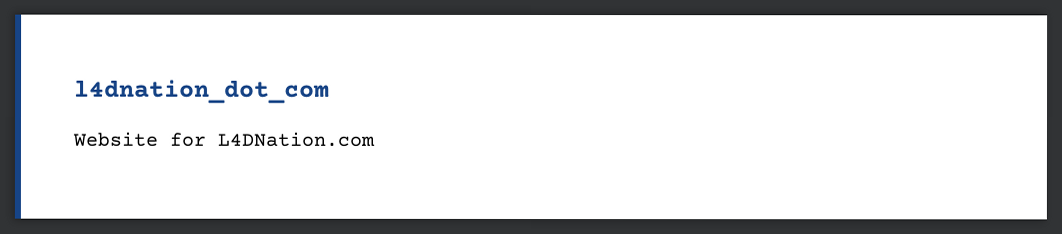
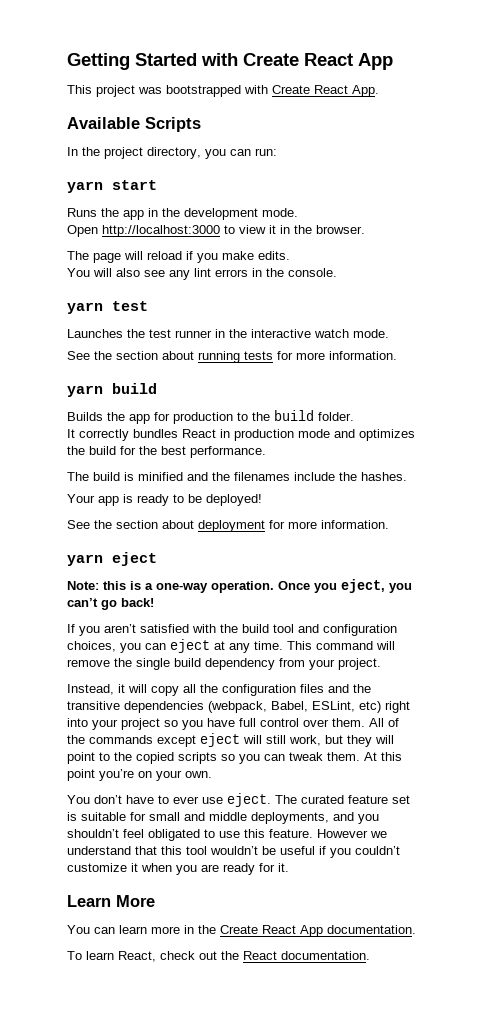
- l4dnation_dot_com
- Website for L4DNation.com
+ Getting Started with Create React App
+ This project was bootstrapped with Create React App.
+ Available Scripts
+ In the project directory, you can run:
+ yarn start
+ Runs the app in the development mode.
+ Open http://localhost:3000 to view it in the browser.
+ The page will reload if you make edits.
+ You will also see any lint errors in the console.
+ yarn test
+ Launches the test runner in the interactive watch mode.
+ See the section about running tests for more information.
+ yarn build
+ Builds the app for production to the build folder.
+ It correctly bundles React in production mode and optimizes the build for the best performance.
+ The build is minified and the filenames include the hashes.
+ Your app is ready to be deployed!
+ See the section about deployment for more information.
+ yarn eject
+ Note: this is a one-way operation. Once you eject, you can’t go back!
+ If you aren’t satisfied with the build tool and configuration choices, you can eject at any time. This command will remove the single build dependency from your project.
+ Instead, it will copy all the configuration files and the transitive dependencies (webpack, Babel, ESLint, etc) right into your project so you have full control over them. All of the commands except eject will still work, but they will point to the copied scripts so you can tweak them. At this point you’re on your own.
+ You don’t have to ever use eject. The curated feature set is suitable for small and middle deployments, and you shouldn’t feel obligated to use this feature. However we understand that this tool wouldn’t be useful if you couldn’t customize it when you are ready for it.
+ Learn More
+ You can learn more in the Create React App documentation.
+ To learn React, check out the React documentation.

